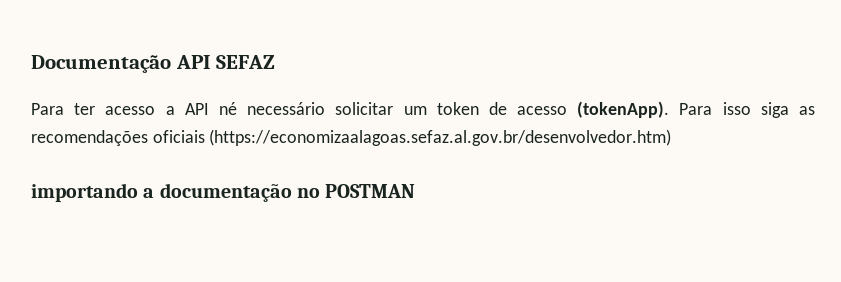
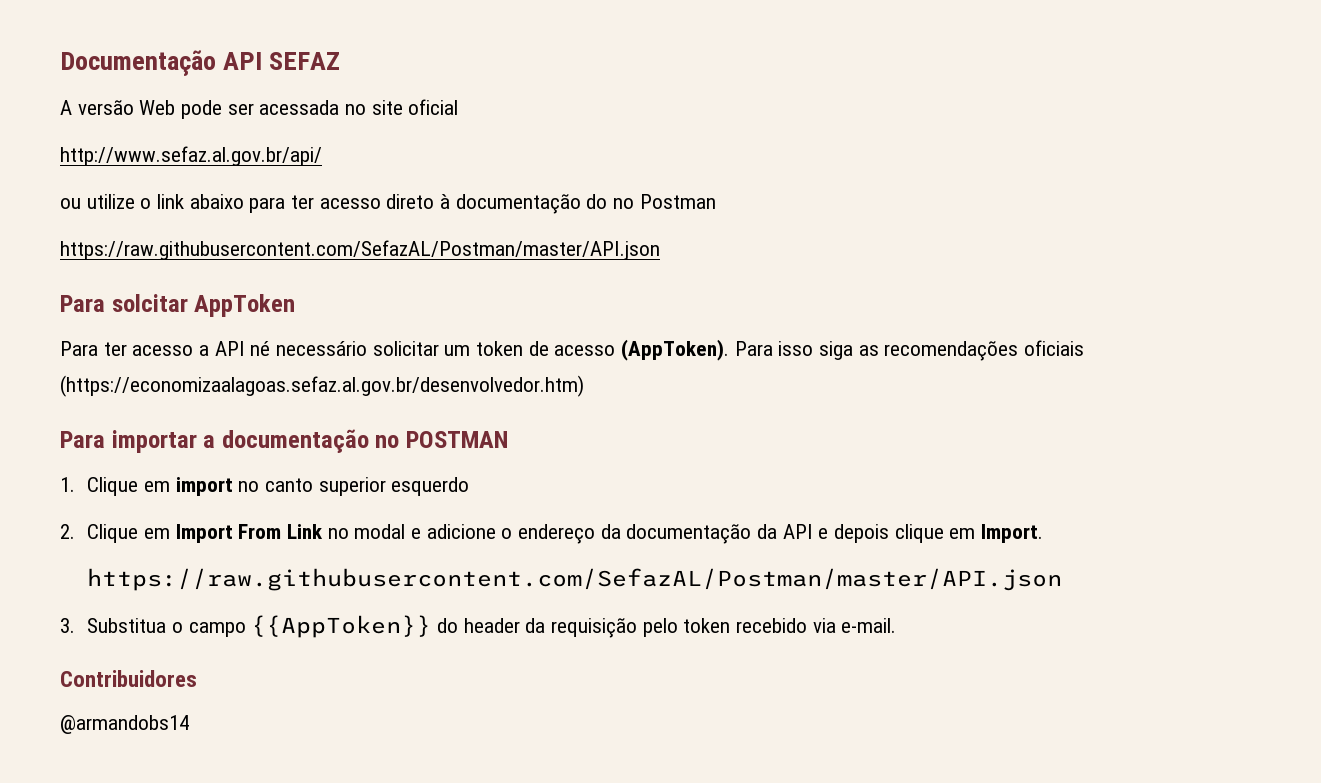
+ A versão Web pode ser acessada no site oficial
+ http://www.sefaz.al.gov.br/api/
+ ou utilize o link abaixo para ter acesso direto à documentação do no Postman
+ https://raw.githubusercontent.com/SefazAL/Postman/master/API.json
+ Para solcitar AppToken
- Para ter acesso a API né necessário solicitar um token de acesso (tokenApp).
+ Para ter acesso a API né necessário solicitar um token de acesso (AppToken).
- importando a documentação no POSTMAN
+ Para importar a documentação no POSTMAN
+ 1. Clique em import no canto superior esquerdo
+ 2. Clique em Import From Link no modal e adicione o endereço da documentação da API e depois clique em Import.
+ https://raw.githubusercontent.com/SefazAL/Postman/master/API.json
+ 3. Substitua o campo {{AppToken}} do header da requisição pelo token recebido via e-mail.
+ Contribuidores
+ @armandobs14

